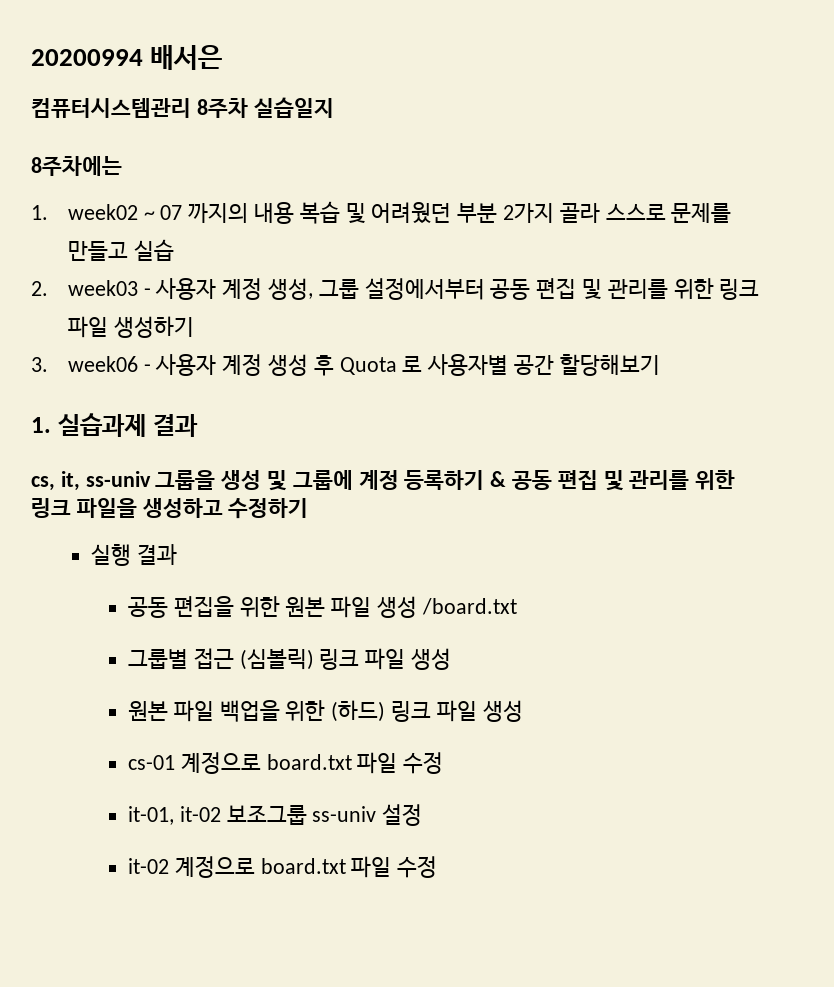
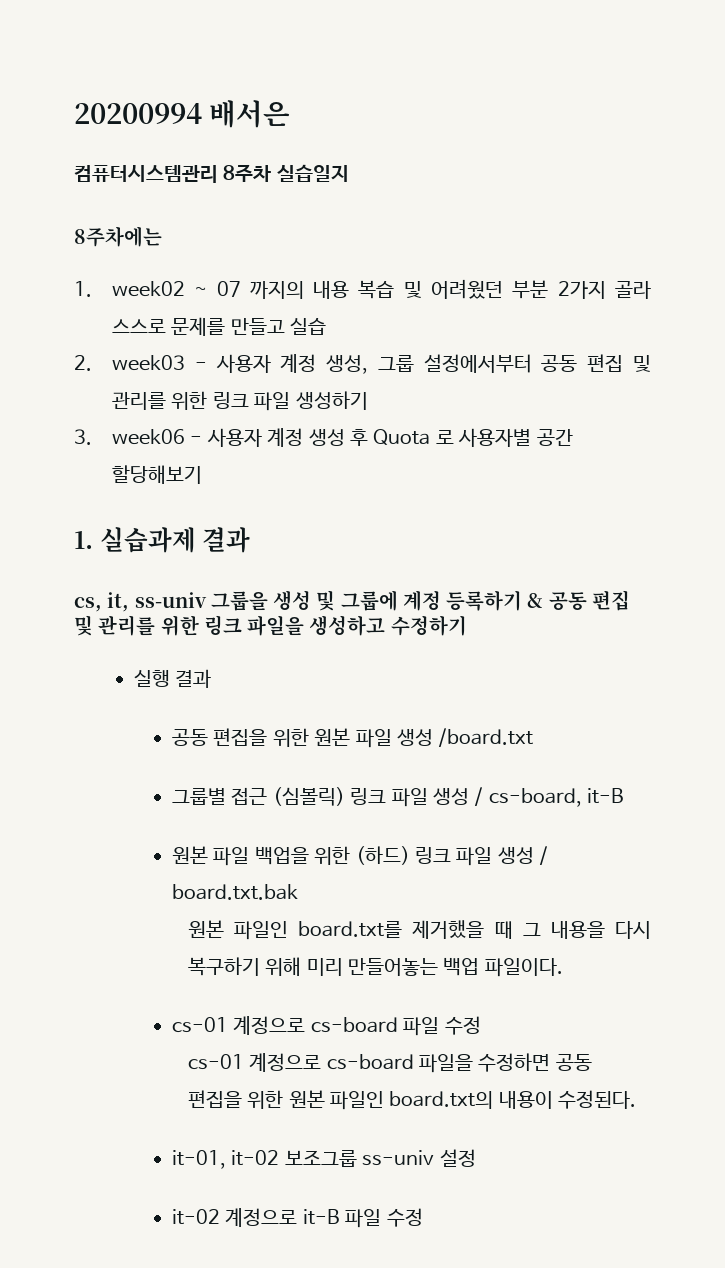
- 그룹별 접근 (심볼릭) 링크 파일 생성
+ 그룹별 접근 (심볼릭) 링크 파일 생성 / cs-board, it-B
- 원본 파일 백업을 위한 (하드) 링크 파일 생성
- cs-01 계정으로 board.txt 파일 수정
+ 원본 파일 백업을 위한 (하드) 링크 파일 생성 / board.txt.bak
+ 원본 파일인 board.txt를 제거했을 때 그 내용을 다시 복구하기 위해 미리 만들어놓는 백업 파일이다.
+ cs-01 계정으로 cs-board 파일 수정
+ cs-01 계정으로 cs-board 파일을 수정하면 공동 편집을 위한 원본 파일인 board.txt의 내용이 수정된다.
- it-02 계정으로 board.txt 파일 수정
+ it-02 계정으로 it-B 파일 수정

